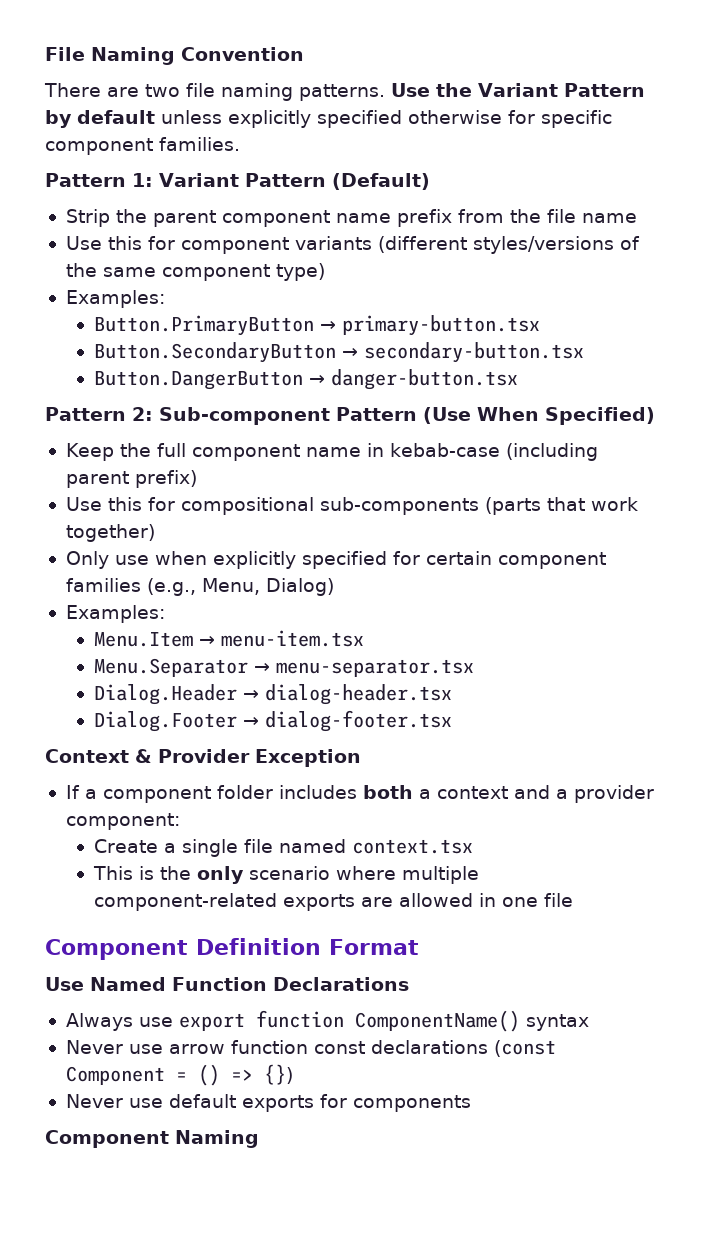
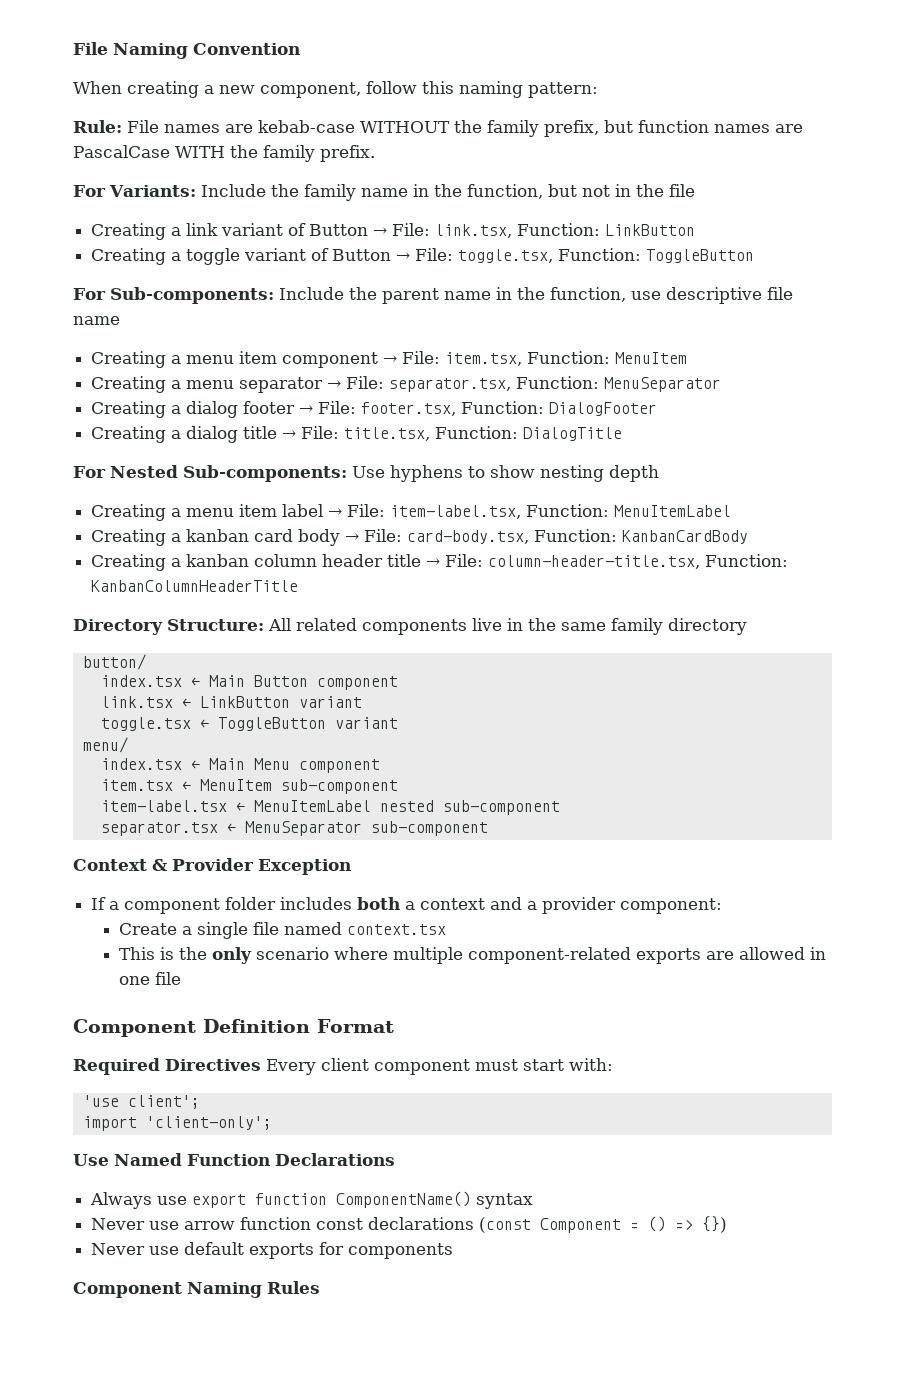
- There are two file naming patterns. Use the Variant Pattern by default unless explicitly specified otherwise for specific component families.
- Pattern 1: Variant Pattern (Default)
- Strip the parent component name prefix from the file name
- Use this for component variants (different styles/versions of the same component type)
- Examples:
- Button.PrimaryButton → primary-button.tsx
- Button.SecondaryButton → secondary-button.tsx
- Button.DangerButton → danger-button.tsx
- Pattern 2: Sub-component Pattern (Use When Specified)
- Keep the full component name in kebab-case (including parent prefix)
- Use this for compositional sub-components (parts that work together)
- Only use when explicitly specified for certain component families (e.g., Menu, Dialog)
- Examples:
- Menu.Item → menu-item.tsx
- Menu.Separator → menu-separator.tsx
- Dialog.Header → dialog-header.tsx
- Dialog.Footer → dialog-footer.tsx
+ When creating a new component, follow this naming pattern:
+ Rule: File names are kebab-case WITHOUT the family prefix, but function names are PascalCase WITH the family prefix.
+ For Variants: Include the family name in the function, but not in the file
+ Creating a link variant of Button → File: link.tsx, Function: LinkButton
+ Creating a toggle variant of Button → File: toggle.tsx, Function: ToggleButton
+ For Sub-components: Include the parent name in the function, use descriptive file name
+ Creating a menu item component → File: item.tsx, Function: MenuItem
+ Creating a menu separator → File: separator.tsx, Function: MenuSeparator
+ Creating a dialog footer → File: footer.tsx, Function: DialogFooter
+ Creating a dialog title → File: title.tsx, Function: DialogTitle
+ For Nested Sub-components: Use hyphens to show nesting depth
+ Creating a menu item label → File: item-label.tsx, Function: MenuItemLabel
+ Creating a kanban card body → File: card-body.tsx, Function: KanbanCardBody
+ Creating a kanban column header title → File: column-header-title.tsx, Function: KanbanColumnHeaderTitle
+ Directory Structure: All related components live in the same family directory
+ button/
+ index.tsx ← Main Button component
+ link.tsx ← LinkButton variant
+ toggle.tsx ← ToggleButton variant
+ menu/
+ index.tsx ← Main Menu component
+ item.tsx ← MenuItem sub-component
+ item-label.tsx ← MenuItemLabel nested sub-component
+ separator.tsx ← MenuSeparator sub-component
+ Required Directives Every client component must start with:
+ 'use client';
+ import 'client-only';
- Component Naming
+ Component Naming Rules

